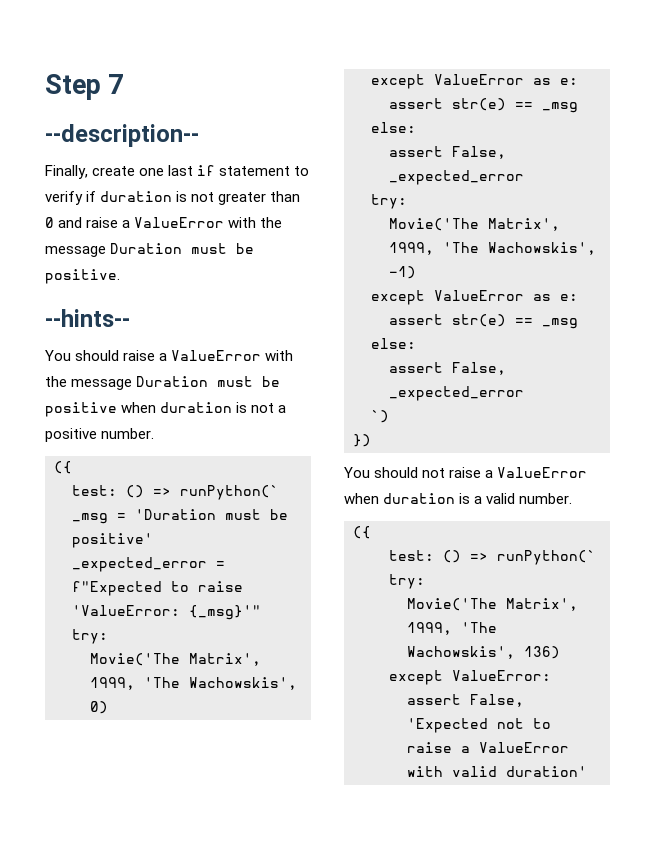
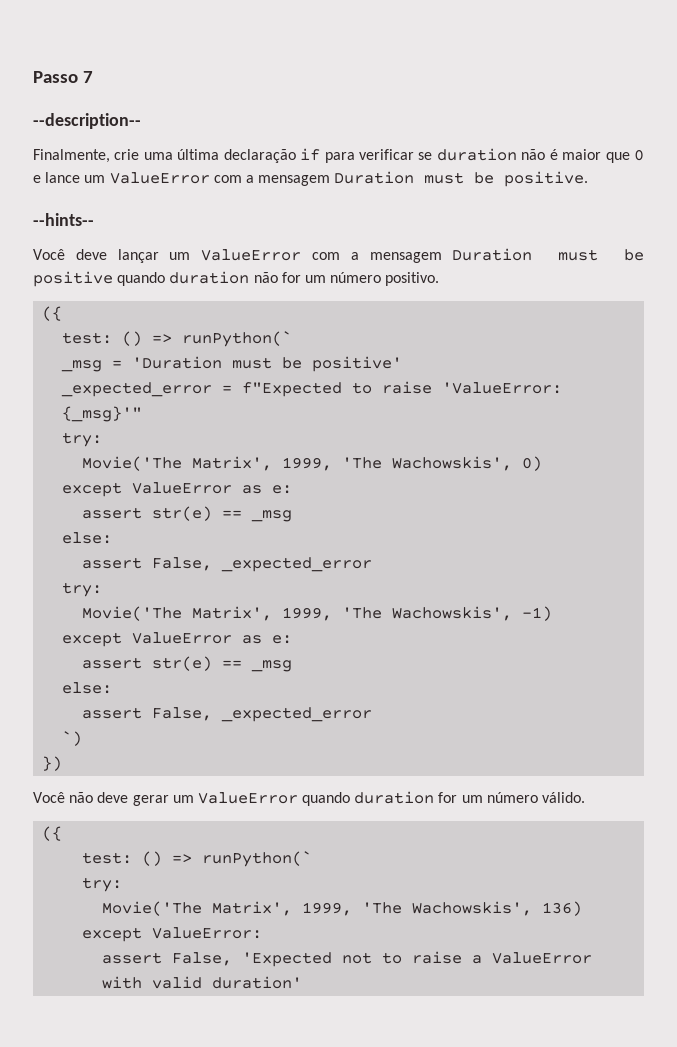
- Step 7
+ Passo 7
- Finally, create one last if statement to verify if duration is not greater than 0 and raise a ValueError with the message Duration must be positive.
+ Finalmente, crie uma última declaração if para verificar se duration não é maior que 0 e lance um ValueError com a mensagem Duration must be positive.
- You should raise a ValueError with the message Duration must be positive when duration is not a positive number.
+ Você deve lançar um ValueError com a mensagem Duration must be positive quando duration não for um número positivo.
- You should not raise a ValueError when duration is a valid number.
+ Você não deve gerar um ValueError quando duration for um número válido.

